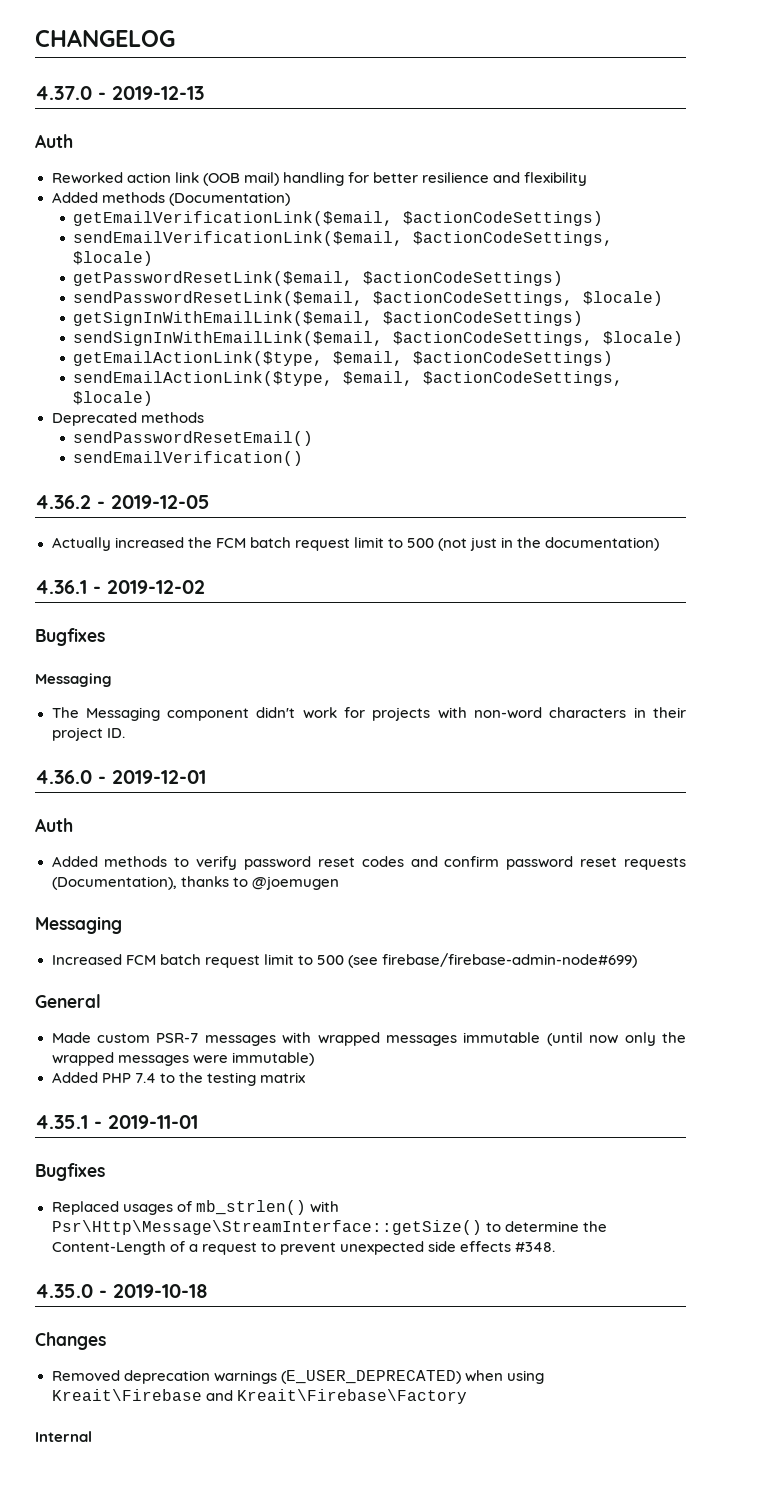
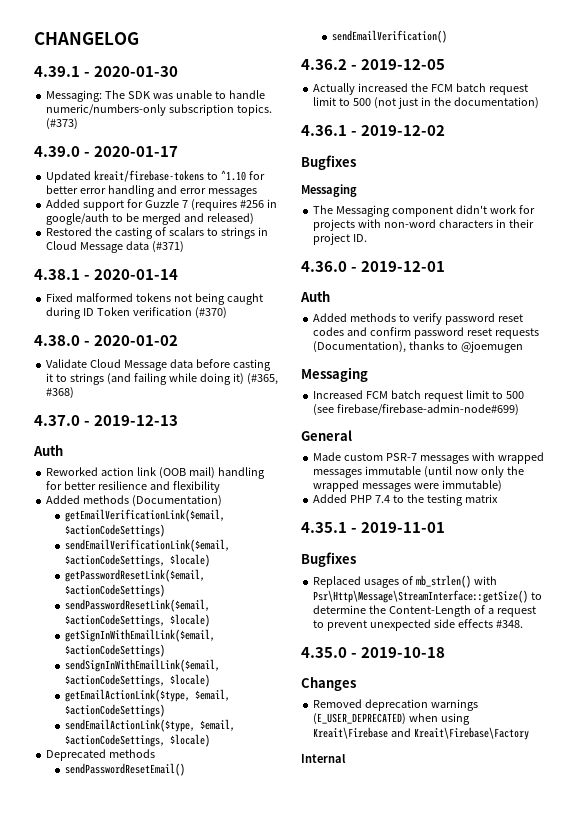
+ 4.39.1 - 2020-01-30
+ Messaging: The SDK was unable to handle numeric/numbers-only subscription topics. (#373)
+ 4.39.0 - 2020-01-17
+ Updated kreait/firebase-tokens to ^1.10 for better error handling and error messages
+ Added support for Guzzle 7 (requires #256 in google/auth to be merged and released)
+ Restored the casting of scalars to strings in Cloud Message data (#371)
+ 4.38.1 - 2020-01-14
+ Fixed malformed tokens not being caught during ID Token verification (#370)
+ 4.38.0 - 2020-01-02
+ Validate Cloud Message data before casting it to strings (and failing while doing it) (#365, #368)

